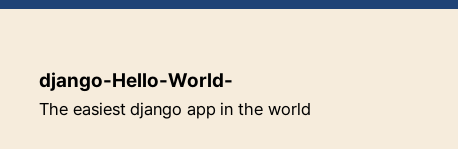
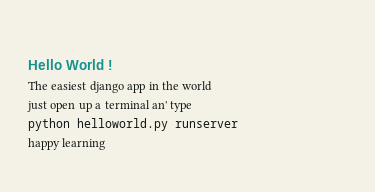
- django-Hello-World-
+ Hello World !
+ just open up a terminal an' type
+ python helloworld.py runserver
+ happy learning

